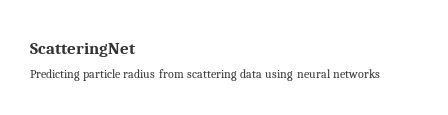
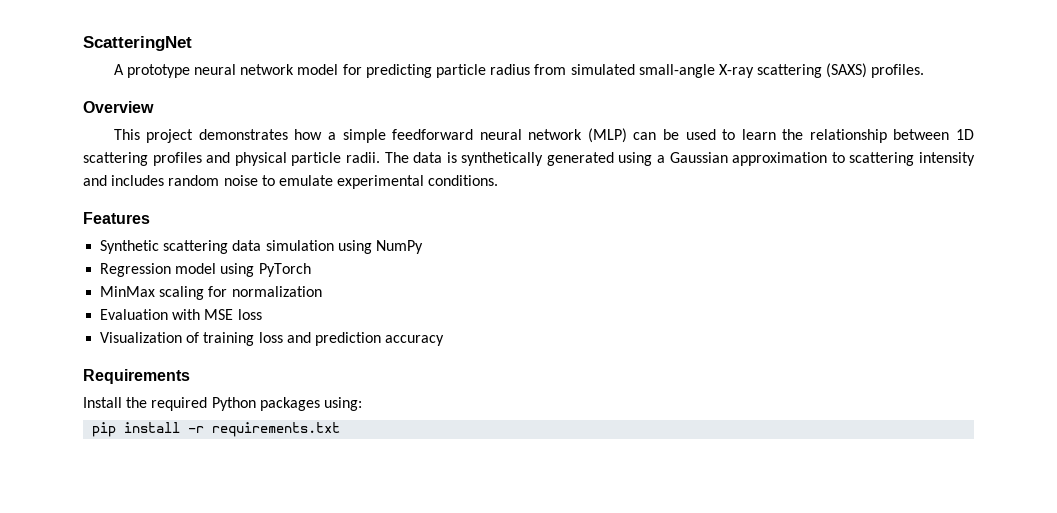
- Predicting particle radius from scattering data using neural networks
+ A prototype neural network model for predicting particle radius from simulated small-angle X-ray scattering (SAXS) profiles.
+ Overview
+ This project demonstrates how a simple feedforward neural network (MLP) can be used to learn the relationship between 1D scattering profiles and physical particle radii. The data is synthetically generated using a Gaussian approximation to scattering intensity and includes random noise to emulate experimental conditions.
+ Features
+ Synthetic scattering data simulation using NumPy
+ Regression model using PyTorch
+ MinMax scaling for normalization
+ Evaluation with MSE loss
+ Visualization of training loss and prediction accuracy
+ Requirements
+ Install the required Python packages using:
+ pip install -r requirements.txt

